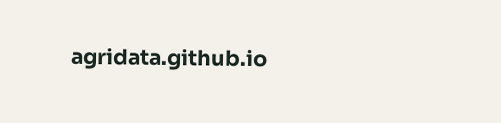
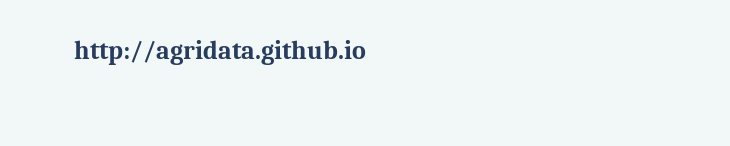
- agridata.github.io
+ http://agridata.github.io

